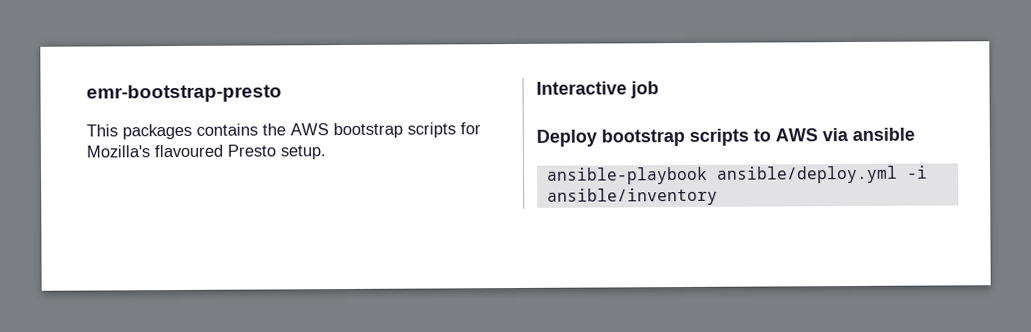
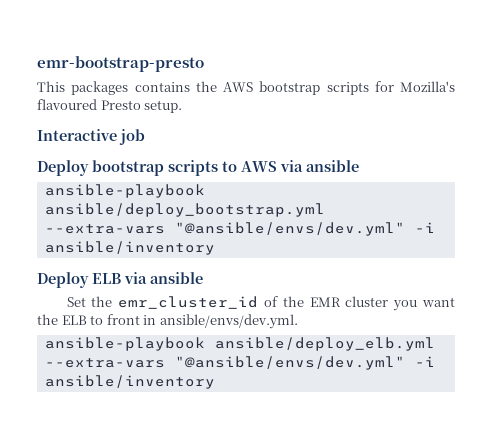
- ansible-playbook ansible/deploy.yml -i ansible/inventory
+ ansible-playbook ansible/deploy_bootstrap.yml --extra-vars "@ansible/envs/dev.yml" -i ansible/inventory
+ Deploy ELB via ansible
+ Set the emr_cluster_id of the EMR cluster you want the ELB to front in ansible/envs/dev.yml.
+ ansible-playbook ansible/deploy_elb.yml --extra-vars "@ansible/envs/dev.yml" -i ansible/inventory

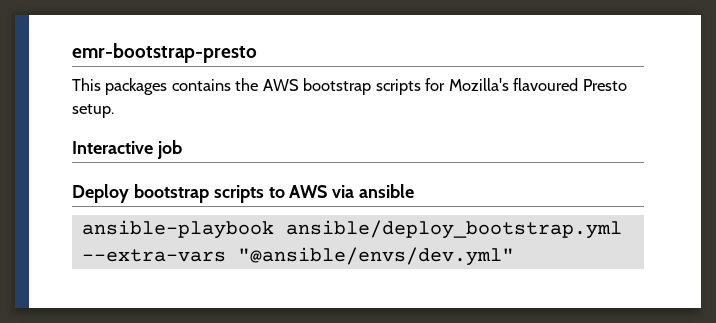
- ansible-playbook ansible/deploy_bootstrap.yml --extra-vars "@ansible/envs/dev.yml" -i ansible/inventory
- Deploy ELB via ansible
- Set the emr_cluster_id of the EMR cluster you want the ELB to front in ansible/envs/dev.yml.
- ansible-playbook ansible/deploy_elb.yml --extra-vars "@ansible/envs/dev.yml" -i ansible/inventory
+ ansible-playbook ansible/deploy_bootstrap.yml --extra-vars "@ansible/envs/dev.yml"

